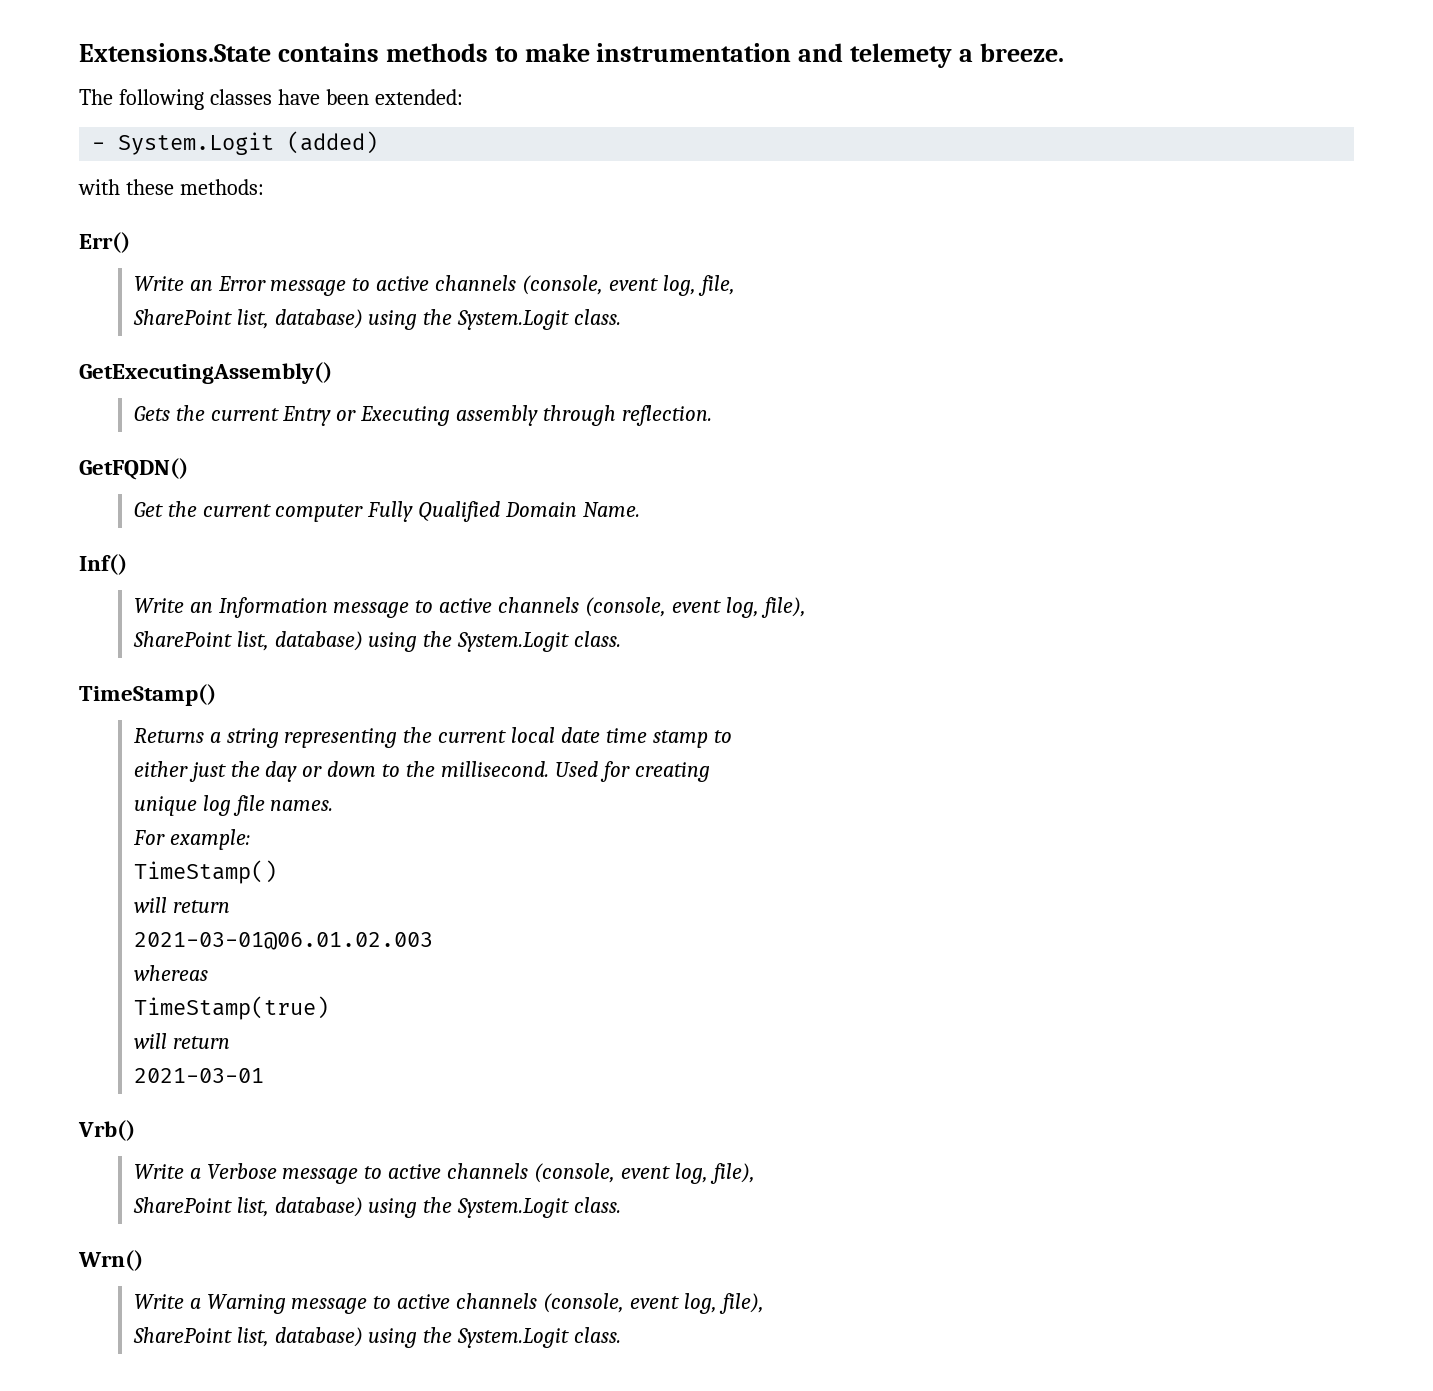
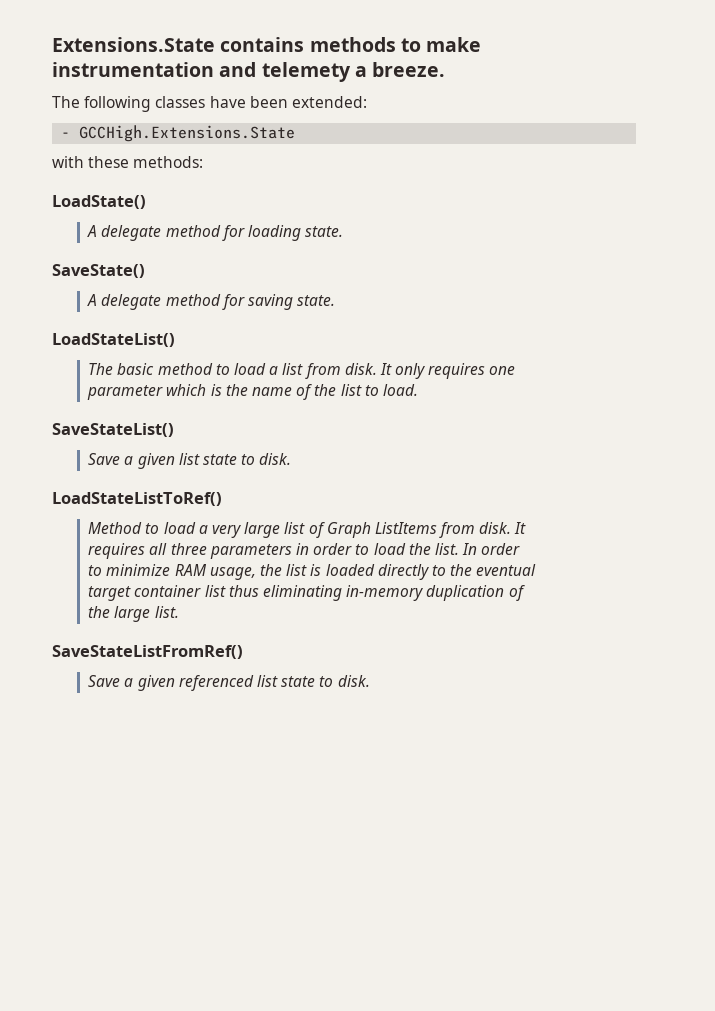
- - System.Logit (added)
+ - GCCHigh.Extensions.State
- Err()
- Write an Error message to active channels (console, event log, file,
- SharePoint list, database) using the System.Logit class.
- GetExecutingAssembly()
- Gets the current Entry or Executing assembly through reflection.
- GetFQDN()
- Get the current computer Fully Qualified Domain Name.
- Inf()
- Write an Information message to active channels (console, event log, file),
- SharePoint list, database) using the System.Logit class.
- TimeStamp()
- Returns a string representing the current local date time stamp to
- either just the day or down to the millisecond. Used for creating
- unique log file names.
- For example:
- TimeStamp()
- will return
- 2021-03-01@06.01.02.003
- whereas
- TimeStamp(true)
- will return
- 2021-03-01
- Vrb()
- Write a Verbose message to active channels (console, event log, file),
- SharePoint list, database) using the System.Logit class.
- Wrn()
- Write a Warning message to active channels (console, event log, file),
- SharePoint list, database) using the System.Logit class.
+ LoadState()
+ A delegate method for loading state.
+ SaveState()
+ A delegate method for saving state.
+ LoadStateList()
+ The basic method to load a list from disk. It only requires one
+ parameter which is the name of the list to load.
+ SaveStateList()
+ Save a given list state to disk.
+ LoadStateListToRef()
+ Method to load a very large list of Graph ListItems from disk. It
+ requires all three parameters in order to load the list. In order
+ to minimize RAM usage, the list is loaded directly to the eventual
+ target container list thus eliminating in-memory duplication of
+ the large list.
+ SaveStateListFromRef()
+ Save a given referenced list state to disk.

